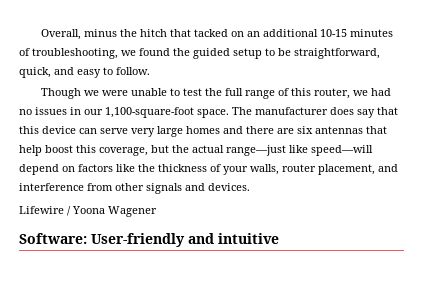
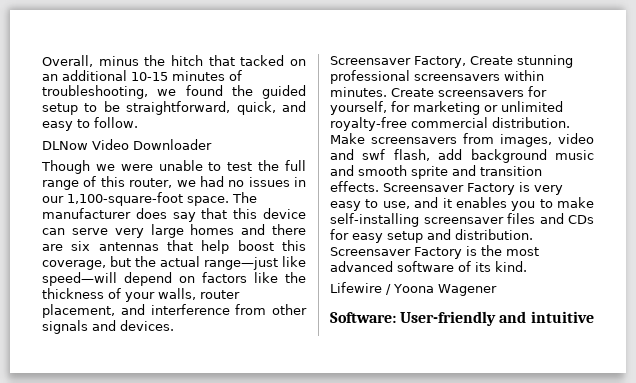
+ DLNow Video Downloader
+ Screensaver Factory, Create stunning professional screensavers within minutes. Create screensavers for yourself, for marketing or unlimited royalty-free commercial distribution. Make screensavers from images, video and swf flash, add background music and smooth sprite and transition effects. Screensaver Factory is very easy to use, and it enables you to make self-installing screensaver files and CDs for easy setup and distribution. Screensaver Factory is the most advanced software of its kind.

